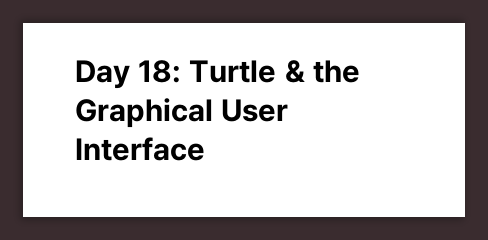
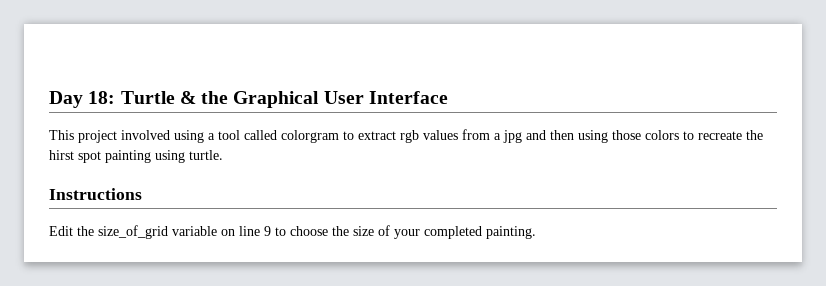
+ This project involved using a tool called colorgram to extract rgb values from a jpg and then using those colors to recreate the hirst spot painting using turtle.
+ Instructions
+ Edit the size_of_grid variable on line 9 to choose the size of your completed painting.

